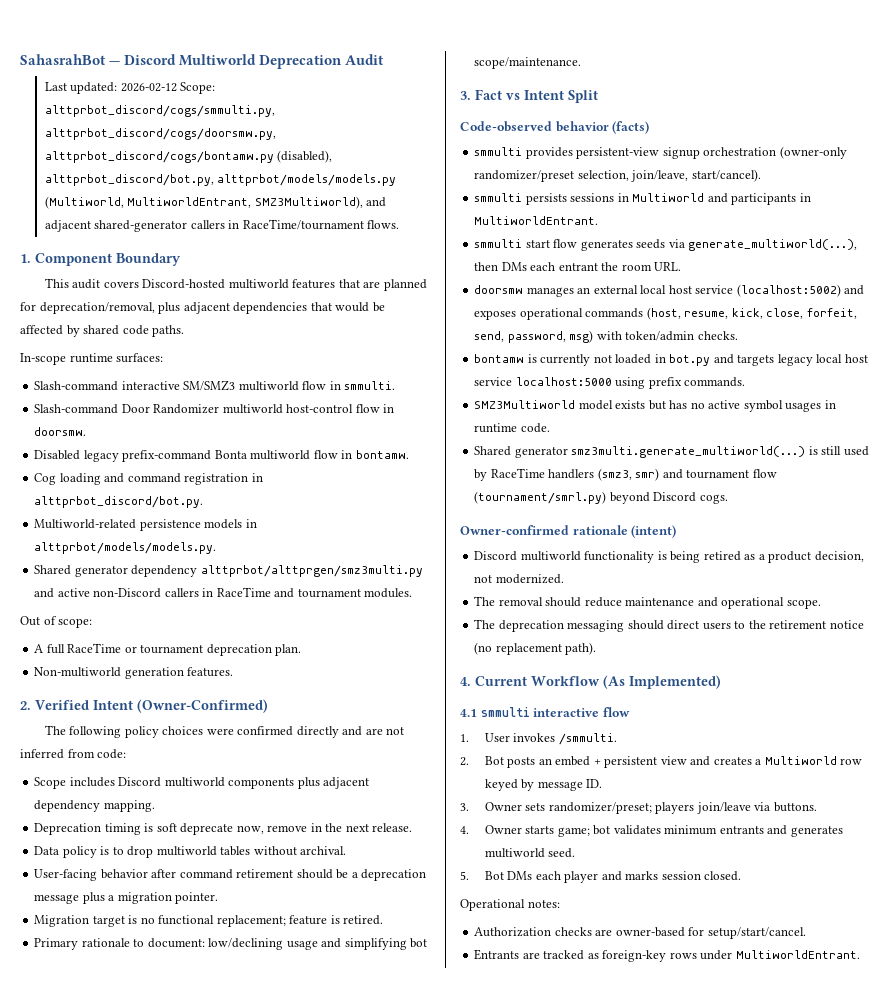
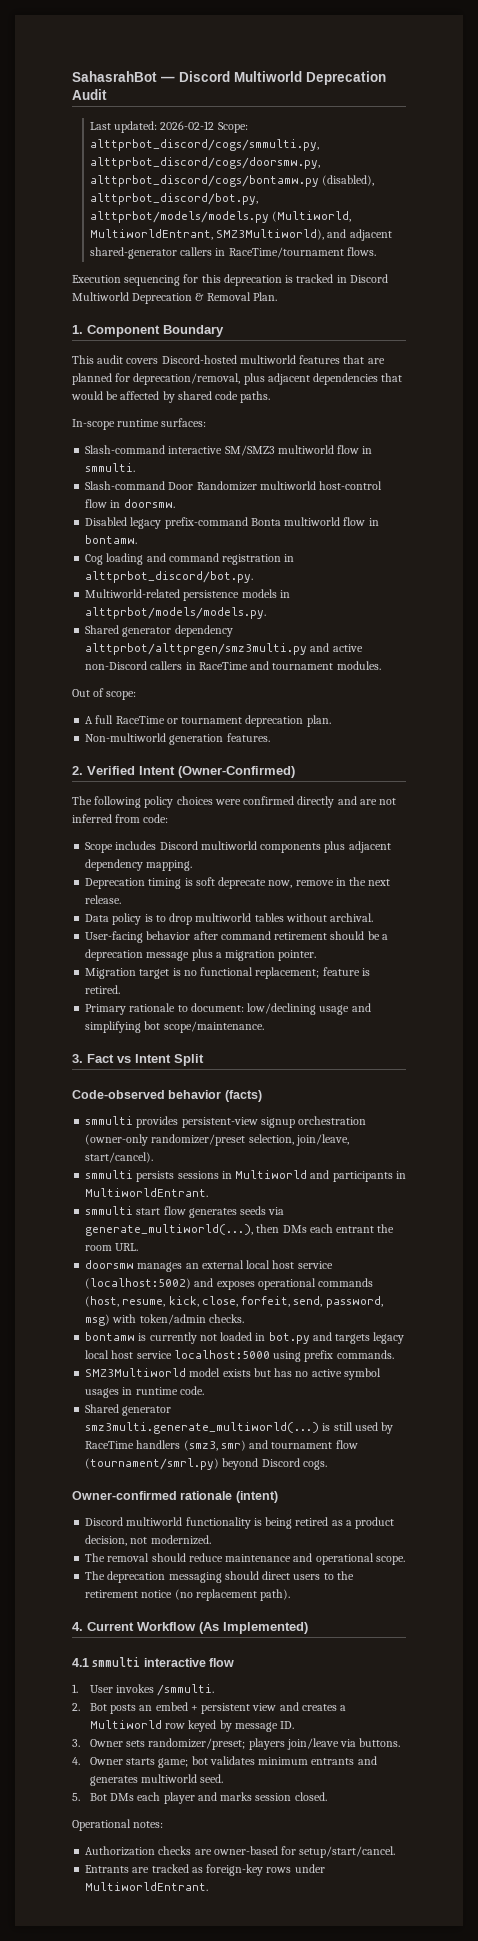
+ Execution sequencing for this deprecation is tracked in Discord Multiworld Deprecation & Removal Plan.

